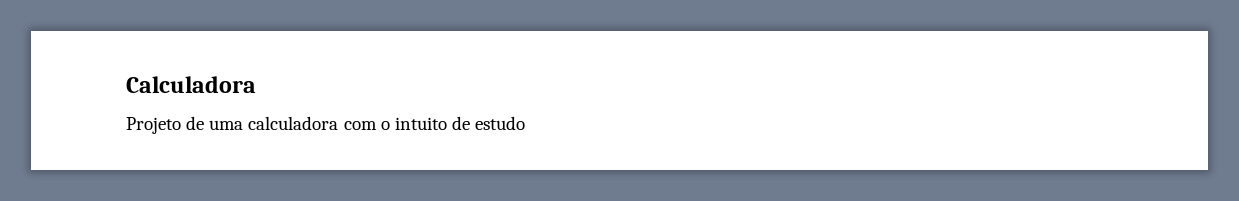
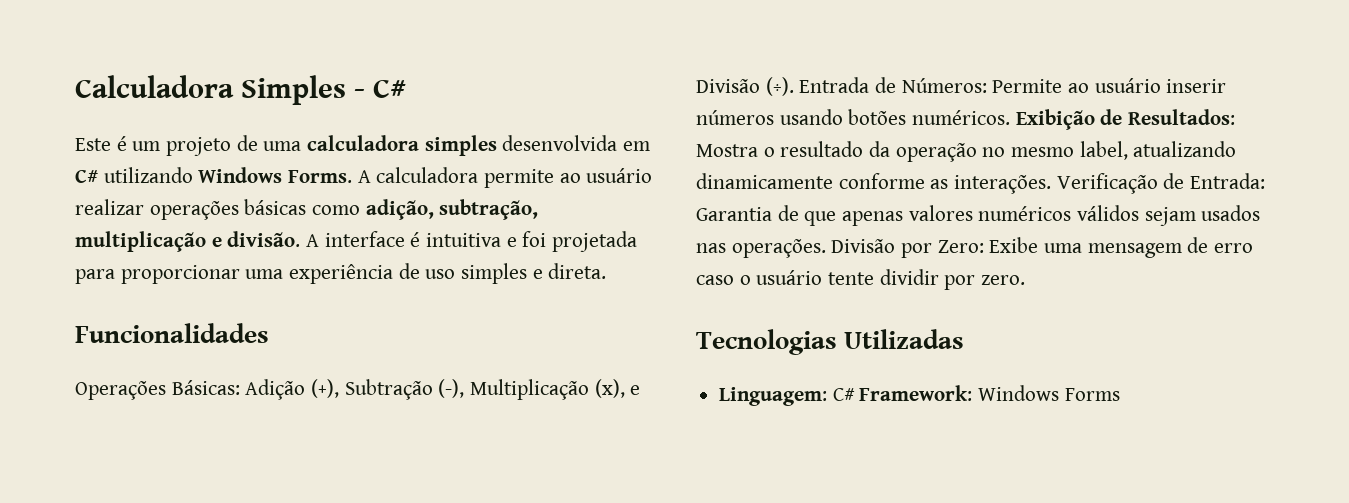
- Calculadora
- Projeto de uma calculadora com o intuito de estudo
+ Calculadora Simples - C#
+ Este é um projeto de uma calculadora simples desenvolvida em C# utilizando Windows Forms. A calculadora permite ao usuário realizar operações básicas como adição, subtração, multiplicação e divisão. A interface é intuitiva e foi projetada para proporcionar uma experiência de uso simples e direta.
+ Funcionalidades
+ Operações Básicas: Adição (+), Subtração (-), Multiplicação (x), e Divisão (÷). Entrada de Números: Permite ao usuário inserir números usando botões numéricos. Exibição de Resultados: Mostra o resultado da operação no mesmo label, atualizando dinamicamente conforme as interações. Verificação de Entrada: Garantia de que apenas valores numéricos válidos sejam usados nas operações. Divisão por Zero: Exibe uma mensagem de erro caso o usuário tente dividir por zero.
+ Tecnologias Utilizadas
+ Linguagem: C# Framework: Windows Forms

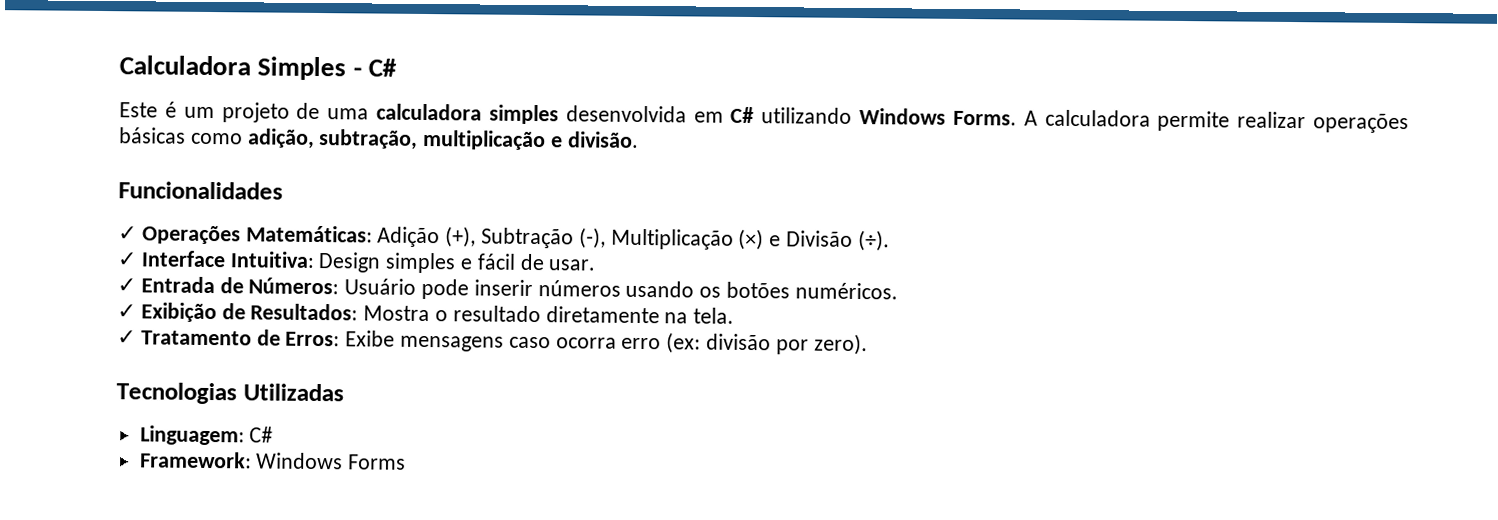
- A calculadora permite ao usuário realizar operações básicas como adição, subtração, multiplicação e divisão. A interface é intuitiva e foi projetada para proporcionar uma experiência de uso simples e direta.
+ A calculadora permite realizar operações básicas como adição, subtração, multiplicação e divisão.
  Funcionalidades
- Operações Básicas: Adição (+), Subtração (-), Multiplicação (x), e Divisão (÷). Entrada de Números: Permite ao usuário inserir números usando botões numéricos. Exibição de Resultados: Mostra o resultado da operação no mesmo label, atualizando dinamicamente conforme as interações. Verificação de Entrada: Garantia de que apenas valores numéricos válidos sejam usados nas operações. Divisão por Zero: Exibe uma mensagem de erro caso o usuário tente dividir por zero.
+ ✓ Operações Matemáticas: Adição (+), Subtração (-), Multiplicação (×) e Divisão (÷).
+ ✓ Interface Intuitiva: Design simples e fácil de usar.
+ ✓ Entrada de Números: Usuário pode inserir números usando os botões numéricos.
+ ✓ Exibição de Resultados: Mostra o resultado diretamente na tela.
+ ✓ Tratamento de Erros: Exibe mensagens caso ocorra erro (ex: divisão por zero).
- Linguagem: C# Framework: Windows Forms
+ Linguagem: C#
+ Framework: Windows Forms

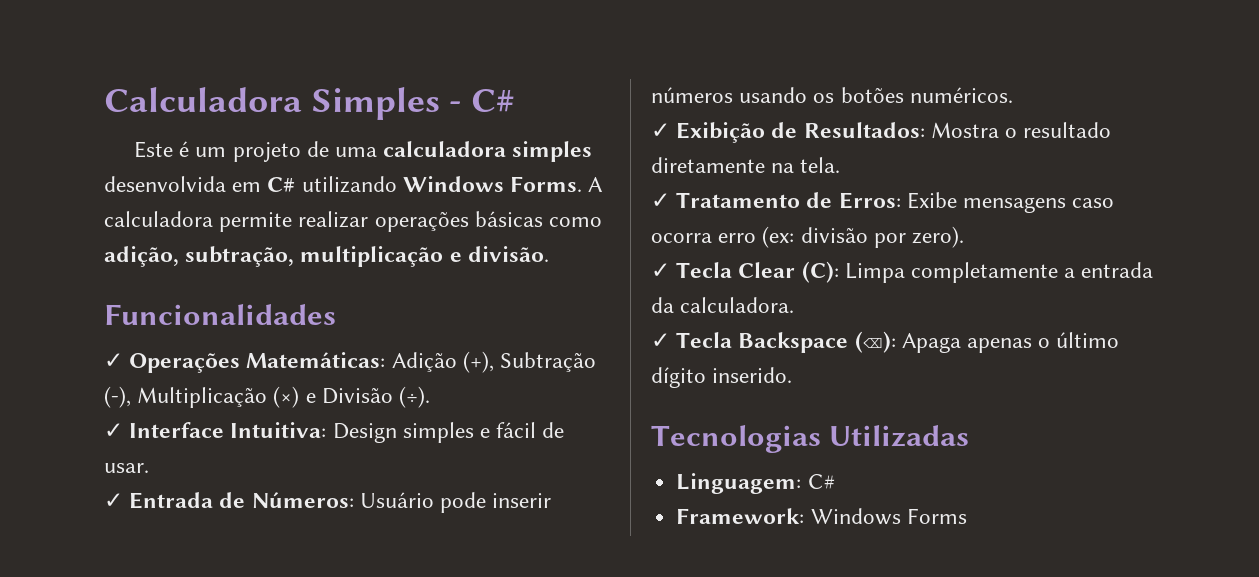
+ ✓ Tecla Clear (C): Limpa completamente a entrada da calculadora.
+ ✓ Tecla Backspace (⌫): Apaga apenas o último dígito inserido.

